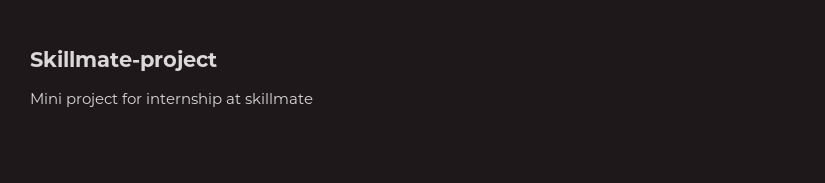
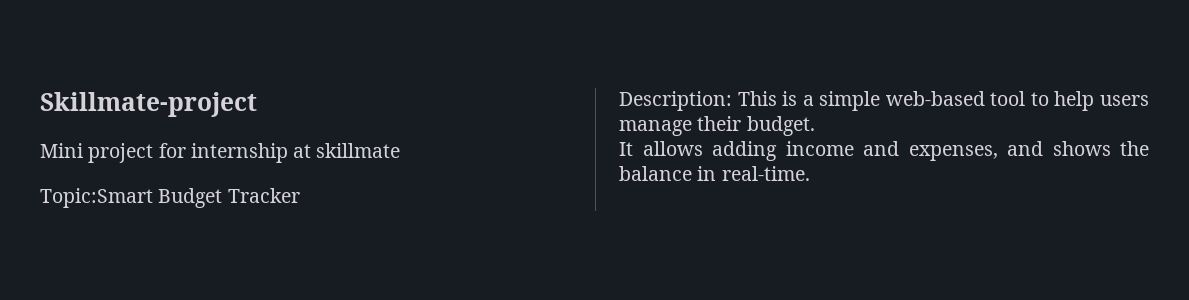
+ Topic:Smart Budget Tracker
+ Description: This is a simple web-based tool to help users manage their budget.
+ It allows adding income and expenses, and shows the balance in real-time.

